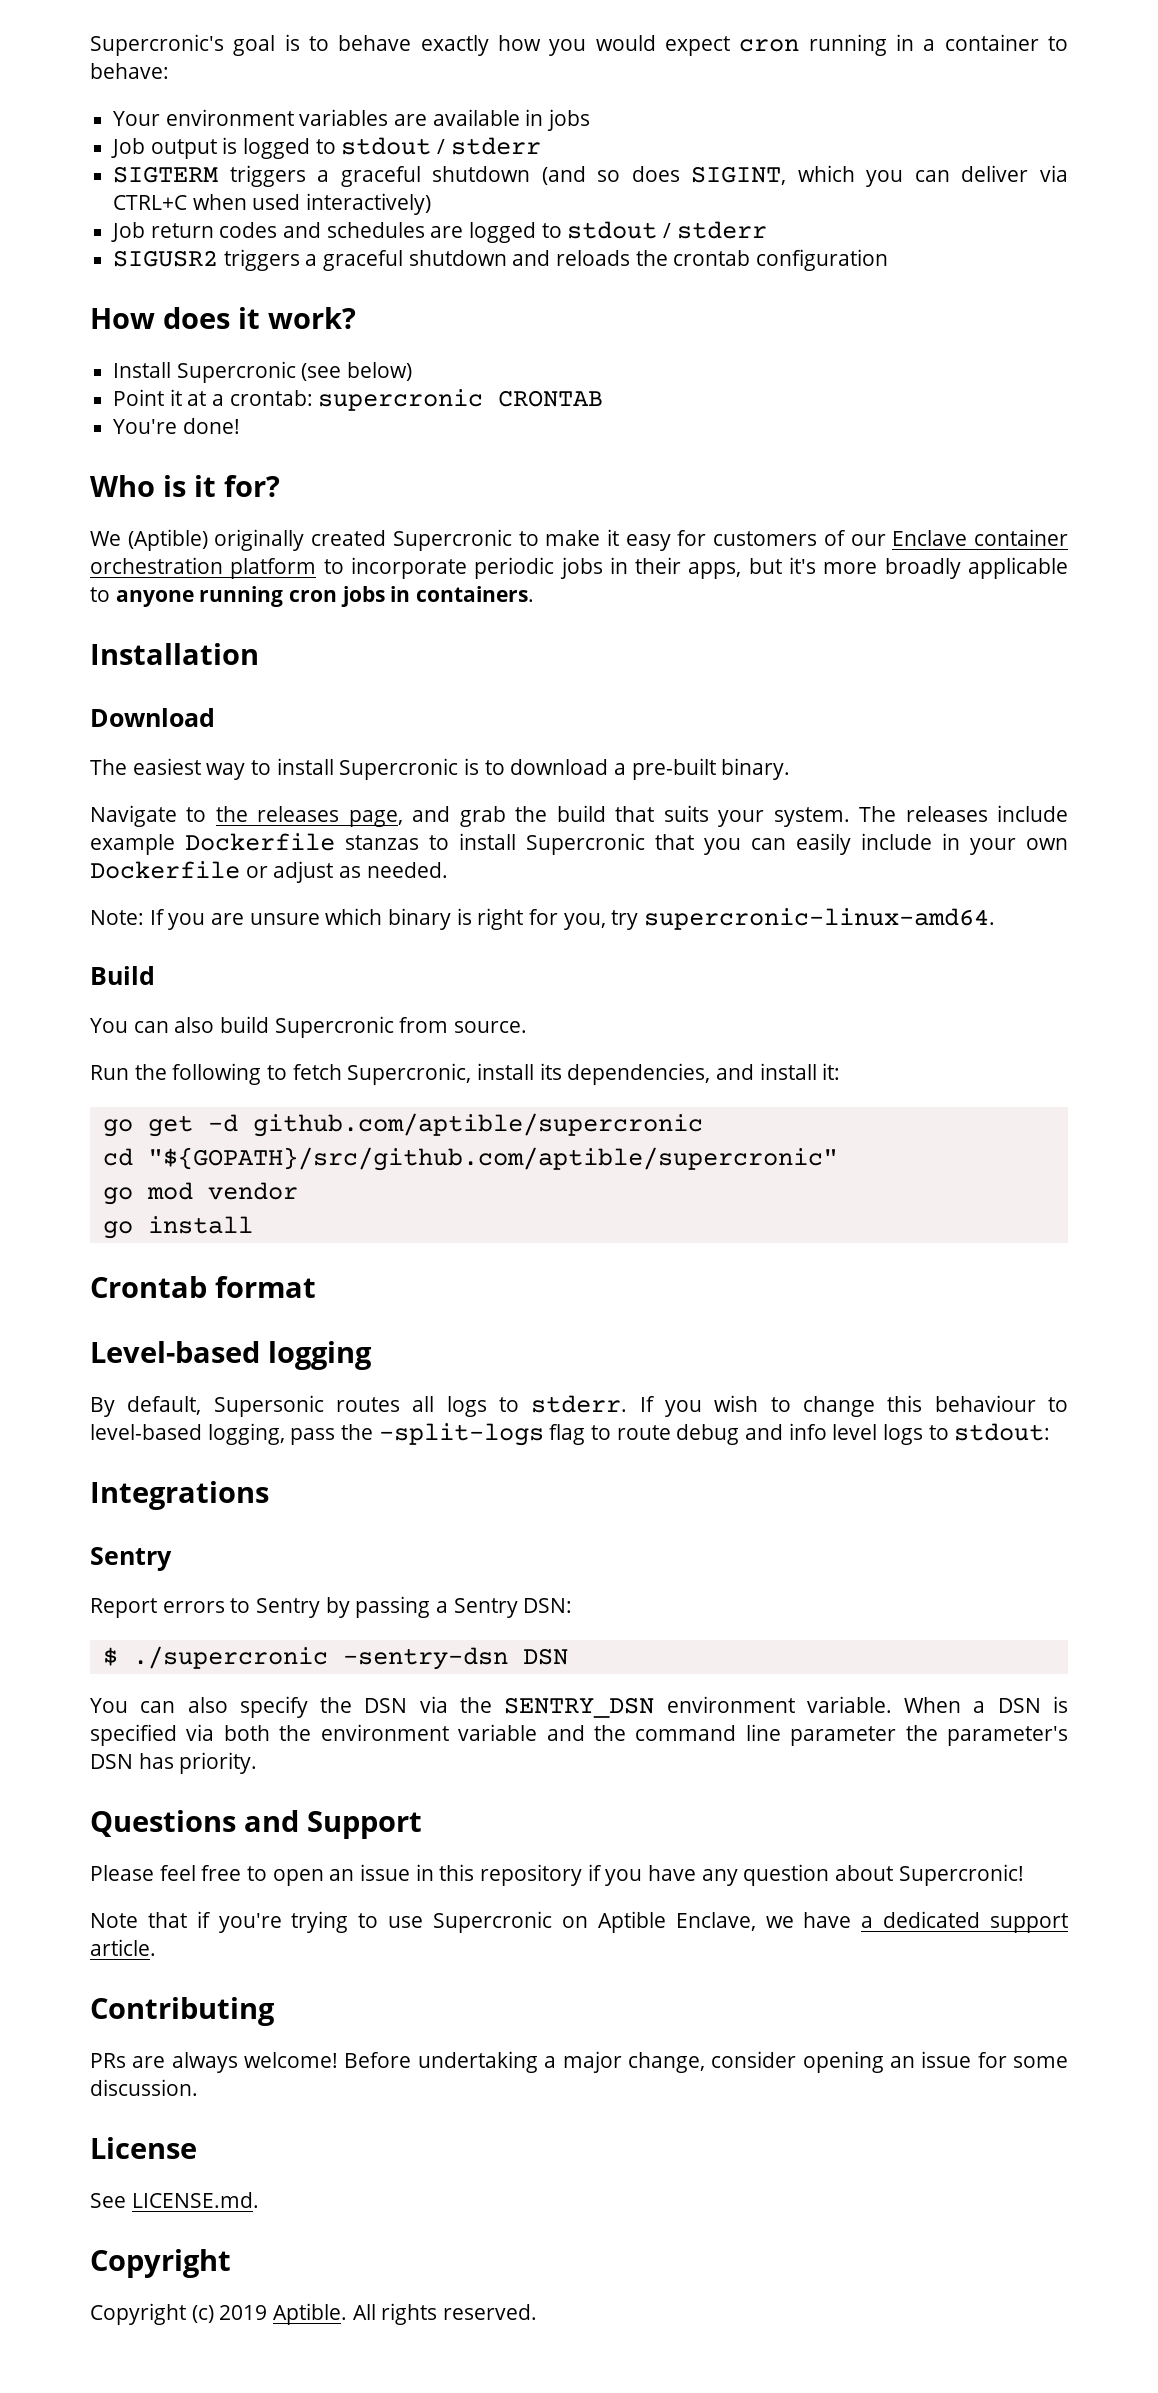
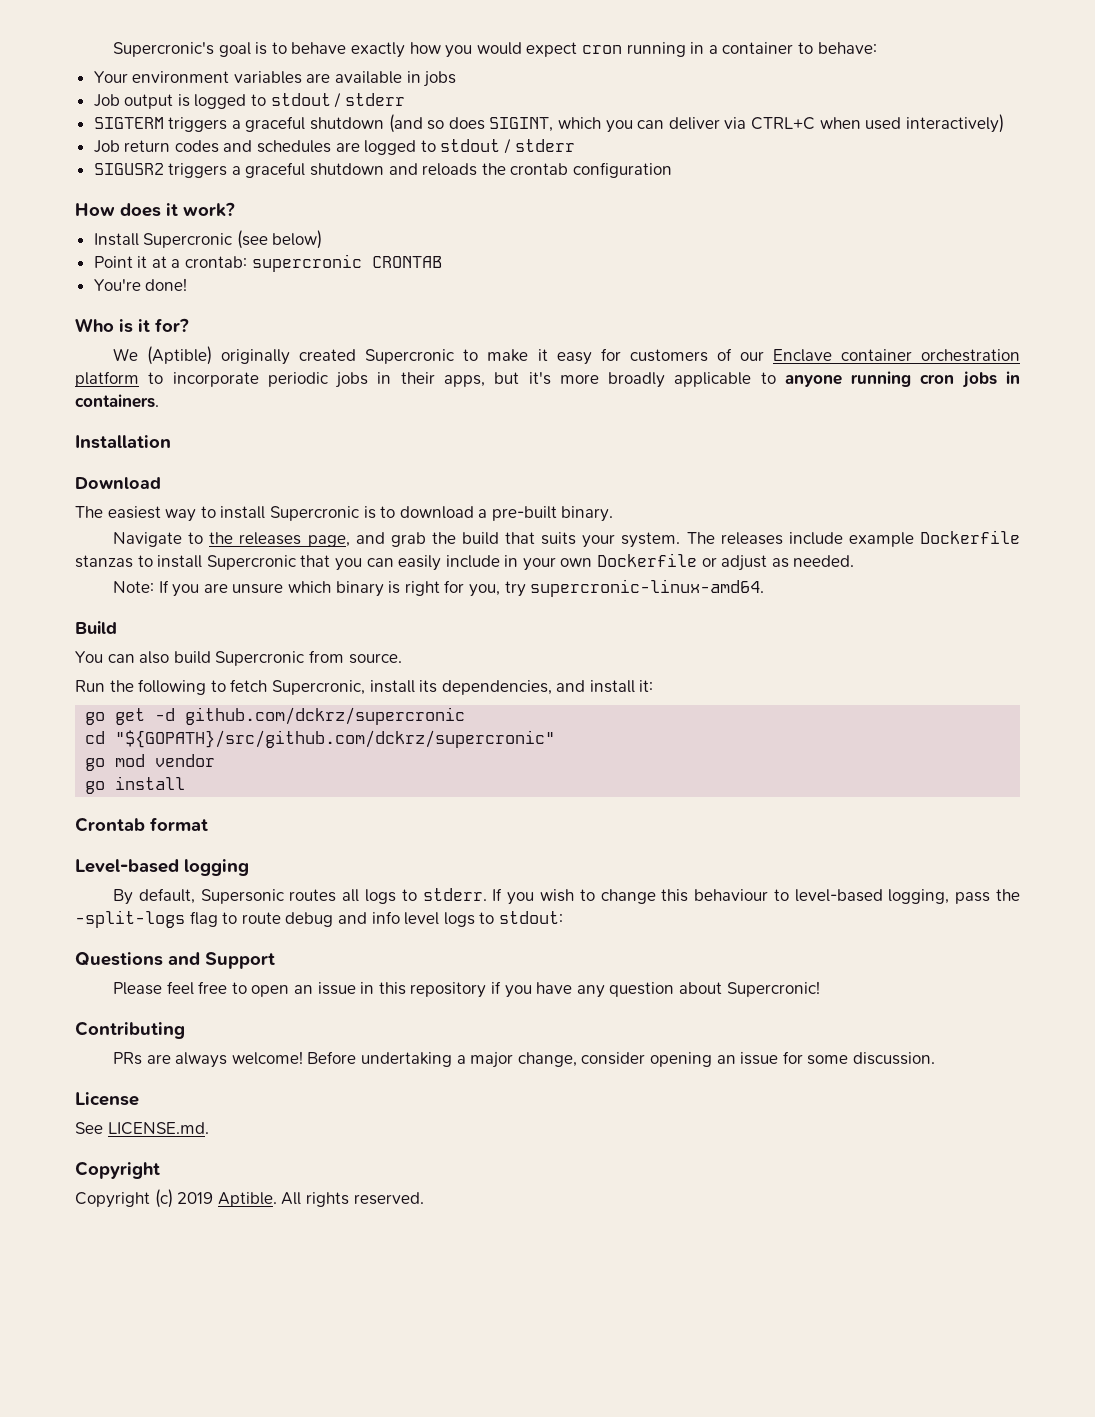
- go get -d github.com/aptible/supercronic
+ go get -d github.com/dckrz/supercronic
- cd "${GOPATH}/src/github.com/aptible/supercronic"
+ cd "${GOPATH}/src/github.com/dckrz/supercronic"
- Integrations
- Sentry
- Report errors to Sentry by passing a Sentry DSN:
- $ ./supercronic -sentry-dsn DSN
- You can also specify the DSN via the SENTRY_DSN environment variable. When a DSN is specified via both the environment variable and the command line parameter the parameter's DSN has priority.
- Note that if you're trying to use Supercronic on Aptible Enclave, we have a dedicated support article.

